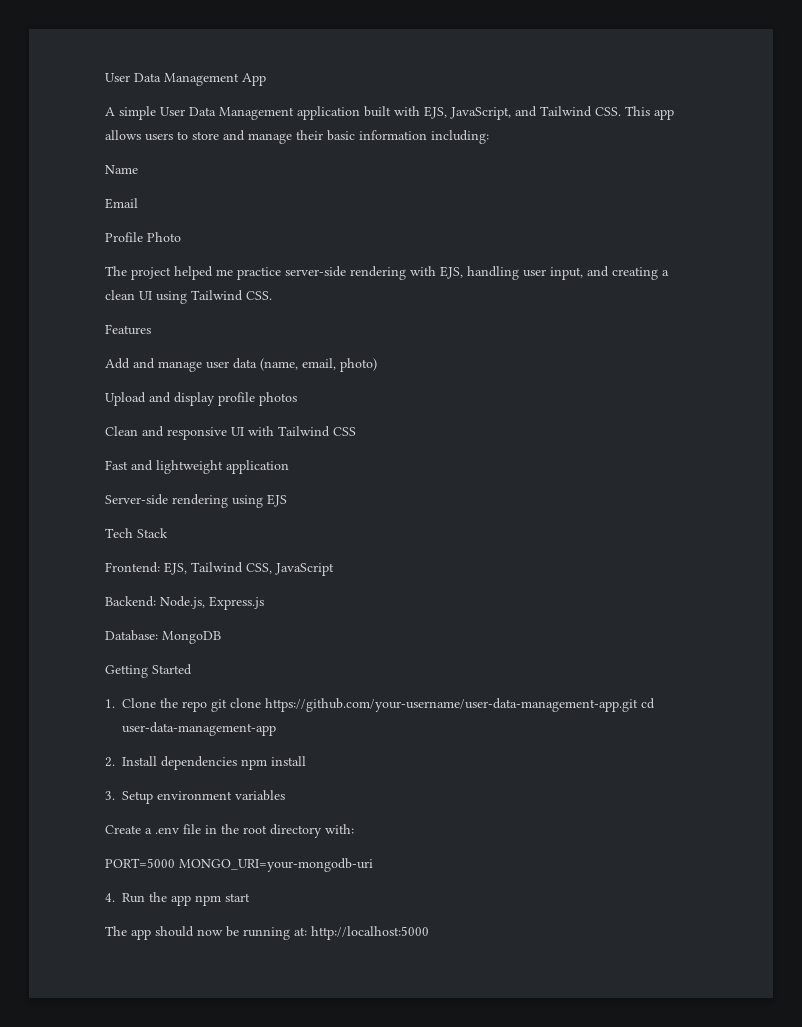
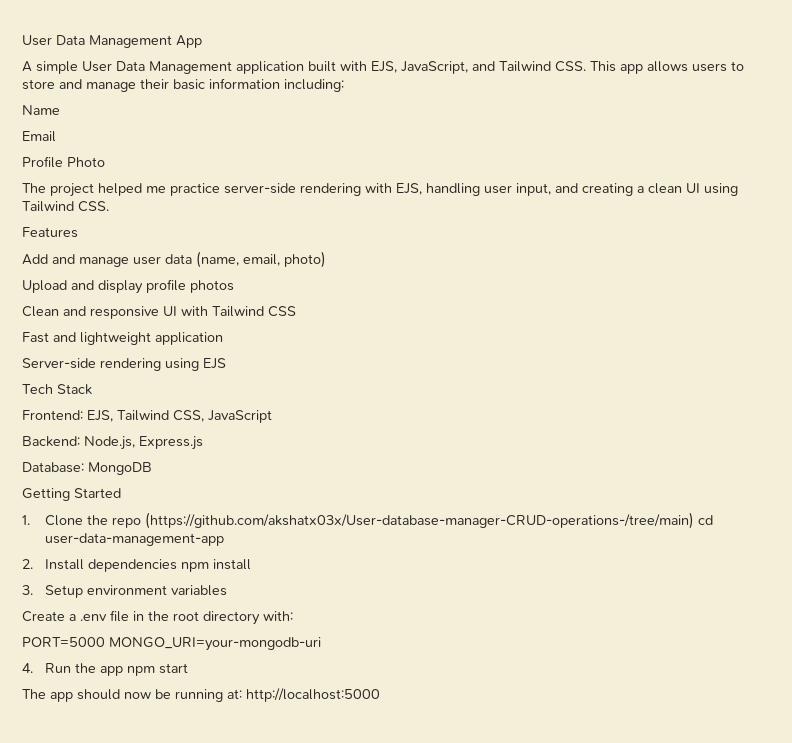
- 1. Clone the repo git clone https://github.com/your-username/user-data-management-app.git cd user-data-management-app
+ 1. Clone the repo (https://github.com/akshatx03x/User-database-manager-CRUD-operations-/tree/main) cd user-data-management-app

